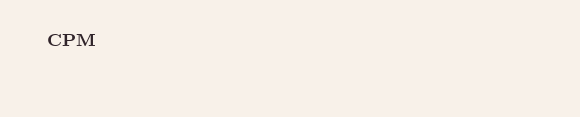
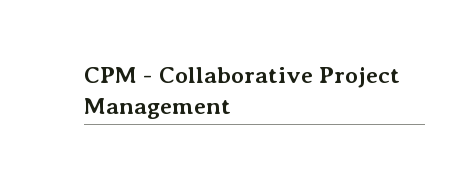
- CPM
+ CPM - Collaborative Project Management

